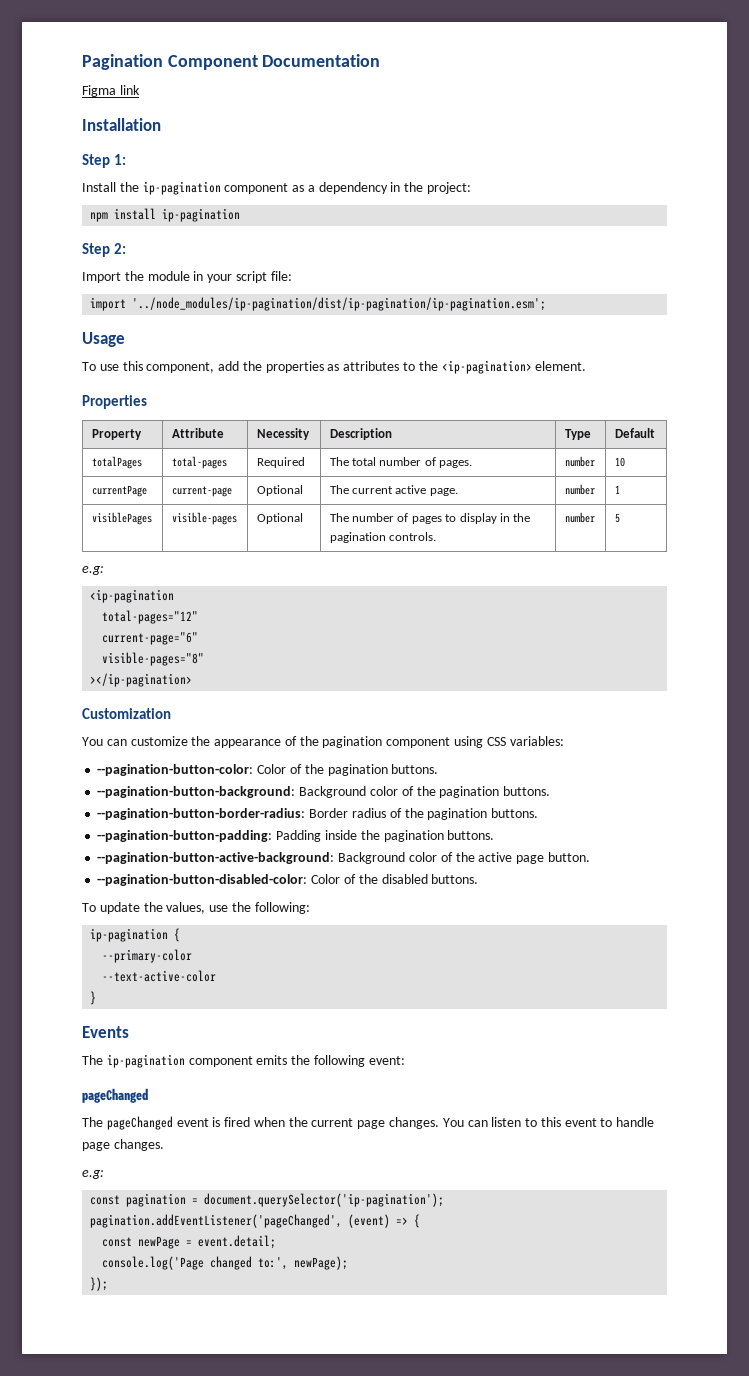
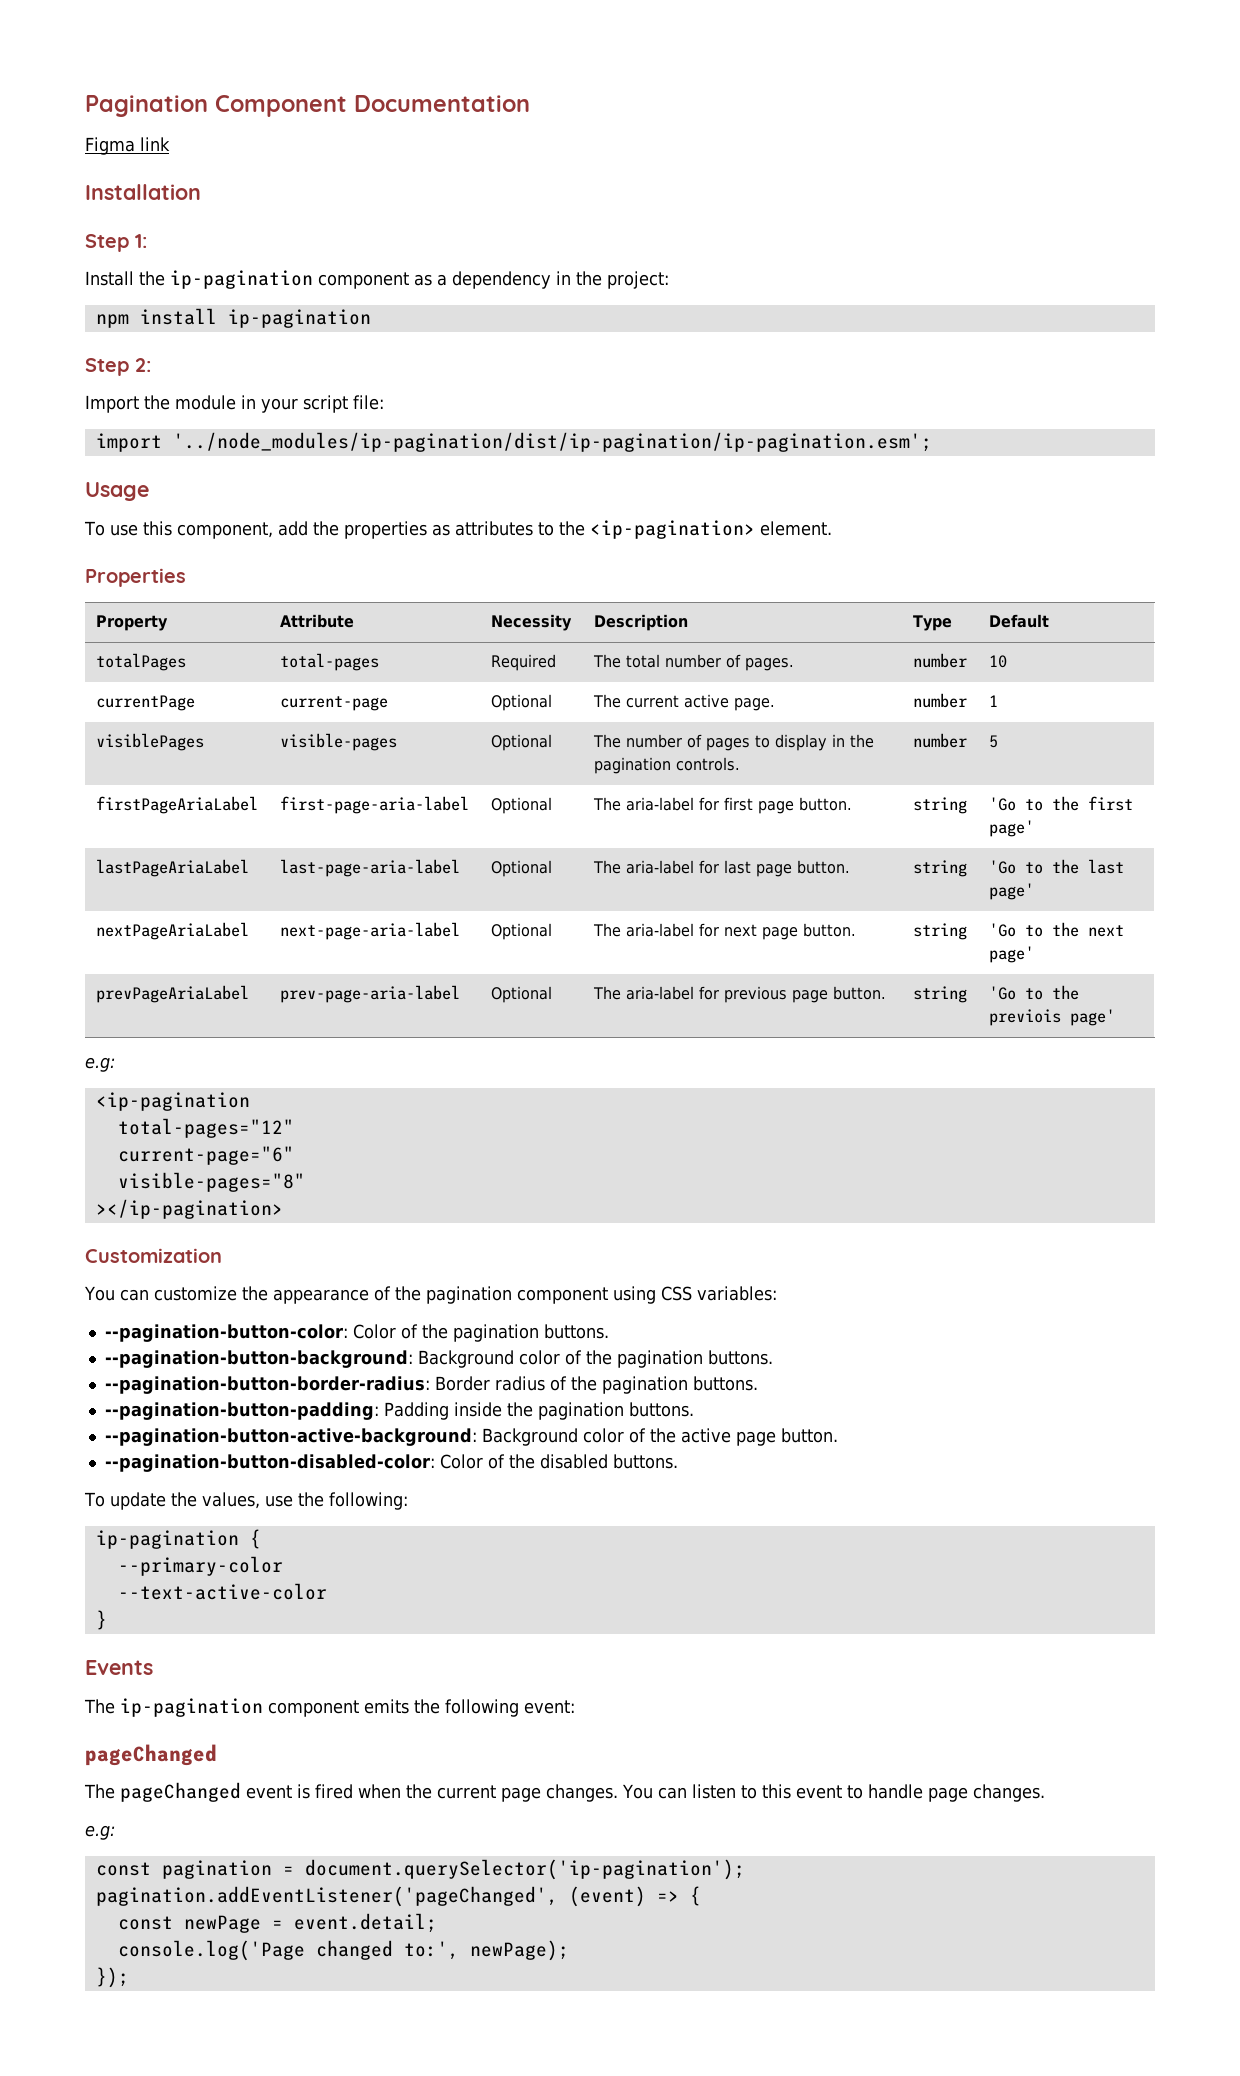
+ firstPageAriaLabel | first-page-aria-label | Optional | The aria-label for first page button. | string | 'Go to the first page'
+ lastPageAriaLabel | last-page-aria-label | Optional | The aria-label for last page button. | string | 'Go to the last page'
+ nextPageAriaLabel | next-page-aria-label | Optional | The aria-label for next page button. | string | 'Go to the next page'
+ prevPageAriaLabel | prev-page-aria-label | Optional | The aria-label for previous page button. | string | 'Go to the previois page'

